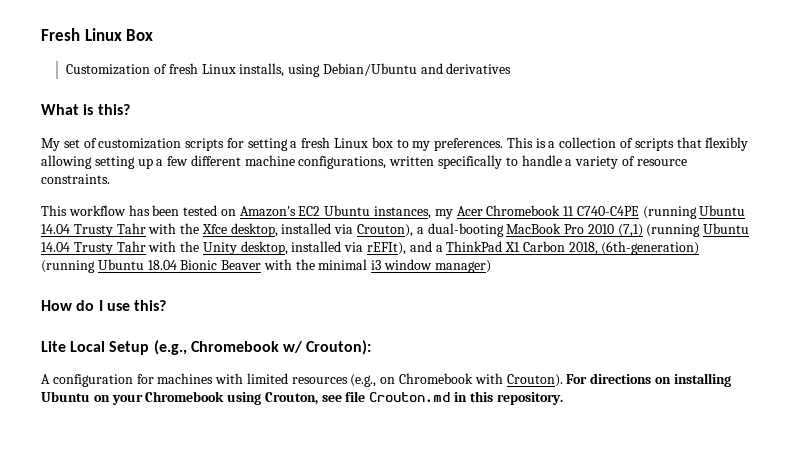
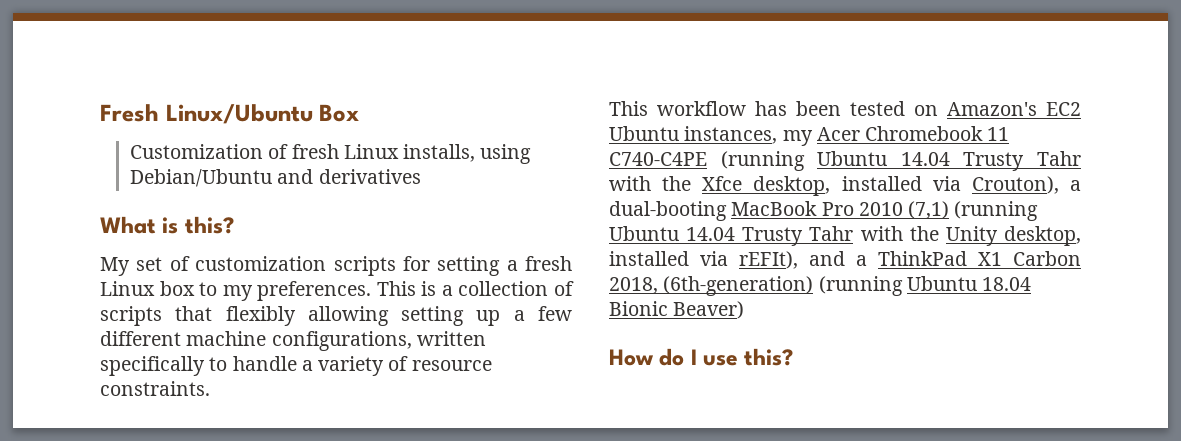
- Fresh Linux Box
+ Fresh Linux/Ubuntu Box
- This workflow has been tested on Amazon's EC2 Ubuntu instances, my Acer Chromebook 11 C740-C4PE (running Ubuntu 14.04 Trusty Tahr with the Xfce desktop, installed via Crouton), a dual-booting MacBook Pro 2010 (7,1) (running Ubuntu 14.04 Trusty Tahr with the Unity desktop, installed via rEFIt), and a ThinkPad X1 Carbon 2018, (6th-generation) (running Ubuntu 18.04 Bionic Beaver with the minimal i3 window manager)
+ This workflow has been tested on Amazon's EC2 Ubuntu instances, my Acer Chromebook 11 C740-C4PE (running Ubuntu 14.04 Trusty Tahr with the Xfce desktop, installed via Crouton), a dual-booting MacBook Pro 2010 (7,1) (running Ubuntu 14.04 Trusty Tahr with the Unity desktop, installed via rEFIt), and a ThinkPad X1 Carbon 2018, (6th-generation) (running Ubuntu 18.04 Bionic Beaver)
- Lite Local Setup (e.g., Chromebook w/ Crouton):
- A configuration for machines with limited resources (e.g., on Chromebook with Crouton). For directions on installing Ubuntu on your Chromebook using Crouton, see file Crouton.md in this repository.

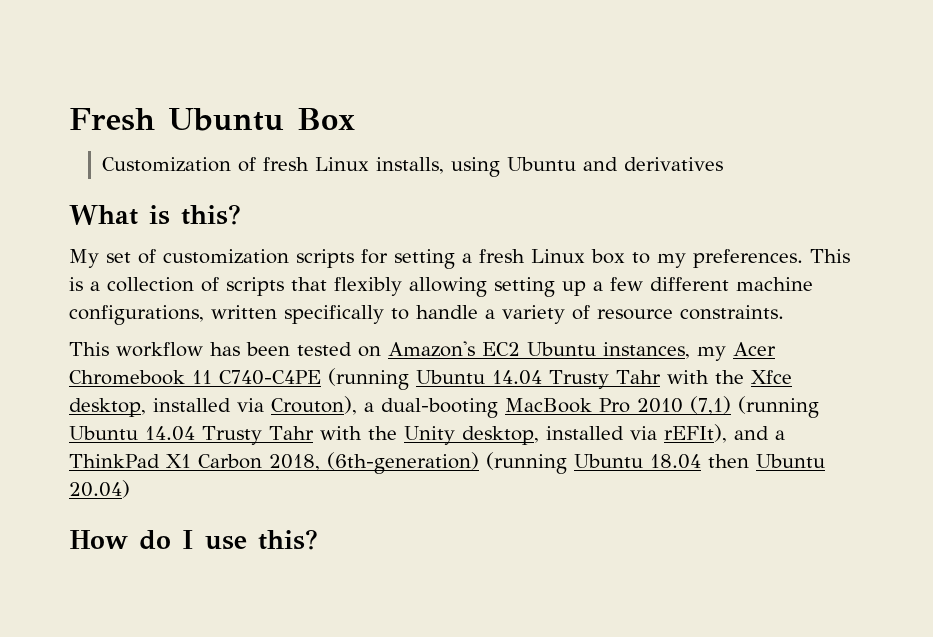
- Fresh Linux/Ubuntu Box
+ Fresh Ubuntu Box
- Customization of fresh Linux installs, using Debian/Ubuntu and derivatives
+ Customization of fresh Linux installs, using Ubuntu and derivatives
- This workflow has been tested on Amazon's EC2 Ubuntu instances, my Acer Chromebook 11 C740-C4PE (running Ubuntu 14.04 Trusty Tahr with the Xfce desktop, installed via Crouton), a dual-booting MacBook Pro 2010 (7,1) (running Ubuntu 14.04 Trusty Tahr with the Unity desktop, installed via rEFIt), and a ThinkPad X1 Carbon 2018, (6th-generation) (running Ubuntu 18.04 Bionic Beaver)
+ This workflow has been tested on Amazon's EC2 Ubuntu instances, my Acer Chromebook 11 C740-C4PE (running Ubuntu 14.04 Trusty Tahr with the Xfce desktop, installed via Crouton), a dual-booting MacBook Pro 2010 (7,1) (running Ubuntu 14.04 Trusty Tahr with the Unity desktop, installed via rEFIt), and a ThinkPad X1 Carbon 2018, (6th-generation) (running Ubuntu 18.04 then Ubuntu 20.04)

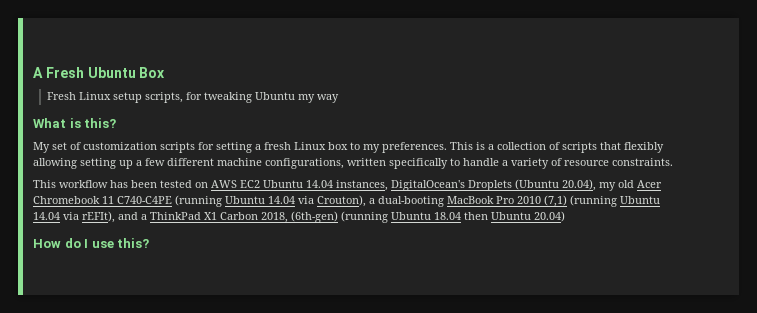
- Fresh Ubuntu Box
+ A Fresh Ubuntu Box
- Customization of fresh Linux installs, using Ubuntu and derivatives
+ Fresh Linux setup scripts, for tweaking Ubuntu my way
- This workflow has been tested on Amazon's EC2 Ubuntu instances, my Acer Chromebook 11 C740-C4PE (running Ubuntu 14.04 Trusty Tahr with the Xfce desktop, installed via Crouton), a dual-booting MacBook Pro 2010 (7,1) (running Ubuntu 14.04 Trusty Tahr with the Unity desktop, installed via rEFIt), and a ThinkPad X1 Carbon 2018, (6th-generation) (running Ubuntu 18.04 then Ubuntu 20.04)
+ This workflow has been tested on AWS EC2 Ubuntu 14.04 instances, DigitalOcean's Droplets (Ubuntu 20.04), my old Acer Chromebook 11 C740-C4PE (running Ubuntu 14.04 via Crouton), a dual-booting MacBook Pro 2010 (7,1) (running Ubuntu 14.04 via rEFIt), and a ThinkPad X1 Carbon 2018, (6th-gen) (running Ubuntu 18.04 then Ubuntu 20.04)

